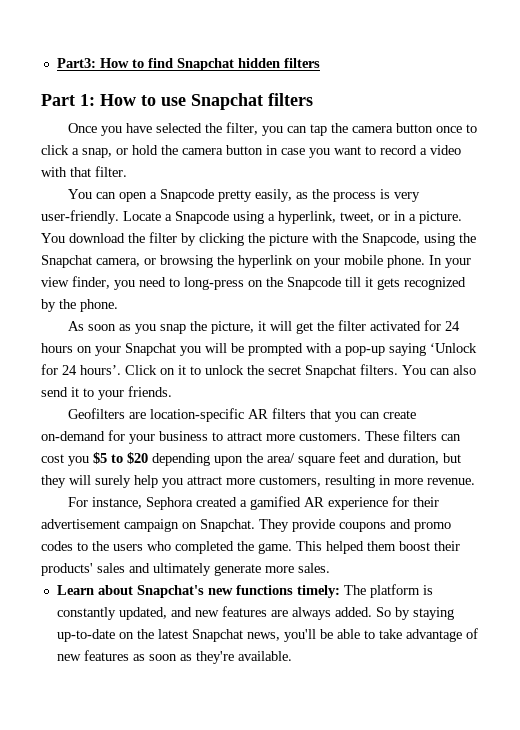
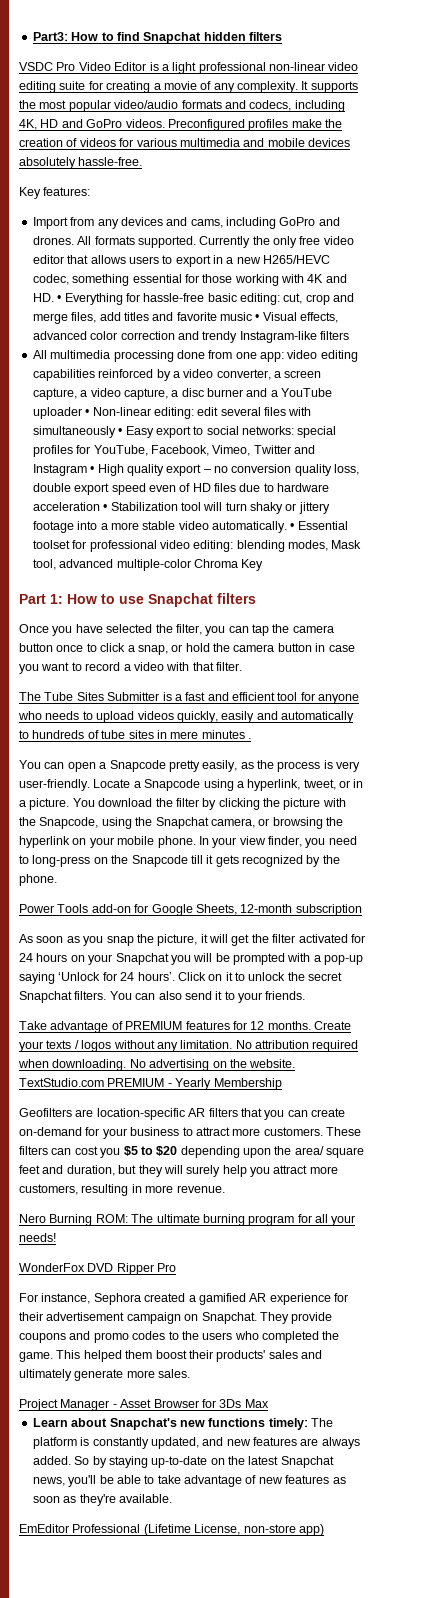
+ VSDC Pro Video Editor is a light professional non-linear video editing suite for creating a movie of any complexity. It supports the most popular video/audio formats and codecs, including 4K, HD and GoPro videos. Preconfigured profiles make the creation of videos for various multimedia and mobile devices absolutely hassle-free.
+ Key features:
+ Import from any devices and cams, including GoPro and drones. All formats supported. Сurrently the only free video editor that allows users to export in a new H265/HEVC codec, something essential for those working with 4K and HD. • Everything for hassle-free basic editing: cut, crop and merge files, add titles and favorite music • Visual effects, advanced color correction and trendy Instagram-like filters
+ All multimedia processing done from one app: video editing capabilities reinforced by a video converter, a screen capture, a video capture, a disc burner and a YouTube uploader • Non-linear editing: edit several files with simultaneously • Easy export to social networks: special profiles for YouTube, Facebook, Vimeo, Twitter and Instagram • High quality export – no conversion quality loss, double export speed even of HD files due to hardware acceleration • Stabilization tool will turn shaky or jittery footage into a more stable video automatically. • Essential toolset for professional video editing: blending modes, Mask tool, advanced multiple-color Chroma Key
+ The Tube Sites Submitter is a fast and efficient tool for anyone who needs to upload videos quickly, easily and automatically to hundreds of tube sites in mere minutes .
+ Power Tools add-on for Google Sheets, 12-month subscription
+ Take advantage of PREMIUM features for 12 months. Create your texts / logos without any limitation. No attribution required when downloading. No advertising on the website. TextStudio.com PREMIUM - Yearly Membership
+ Nero Burning ROM: The ultimate burning program for all your needs!
+ WonderFox DVD Ripper Pro
+ Project Manager - Asset Browser for 3Ds Max
+ EmEditor Professional (Lifetime License, non-store app)

